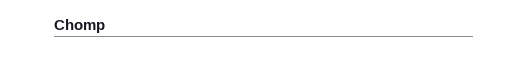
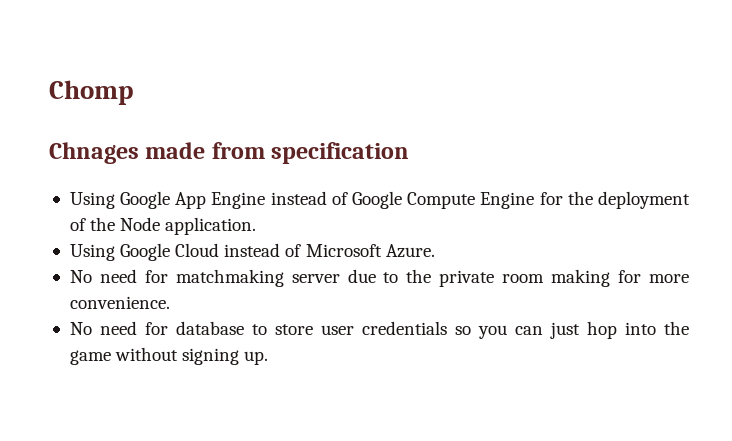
+ Chnages made from specification
+ Using Google App Engine instead of Google Compute Engine for the deployment of the Node application.
+ Using Google Cloud instead of Microsoft Azure.
+ No need for matchmaking server due to the private room making for more convenience.
+ No need for database to store user credentials so you can just hop into the game without signing up.

